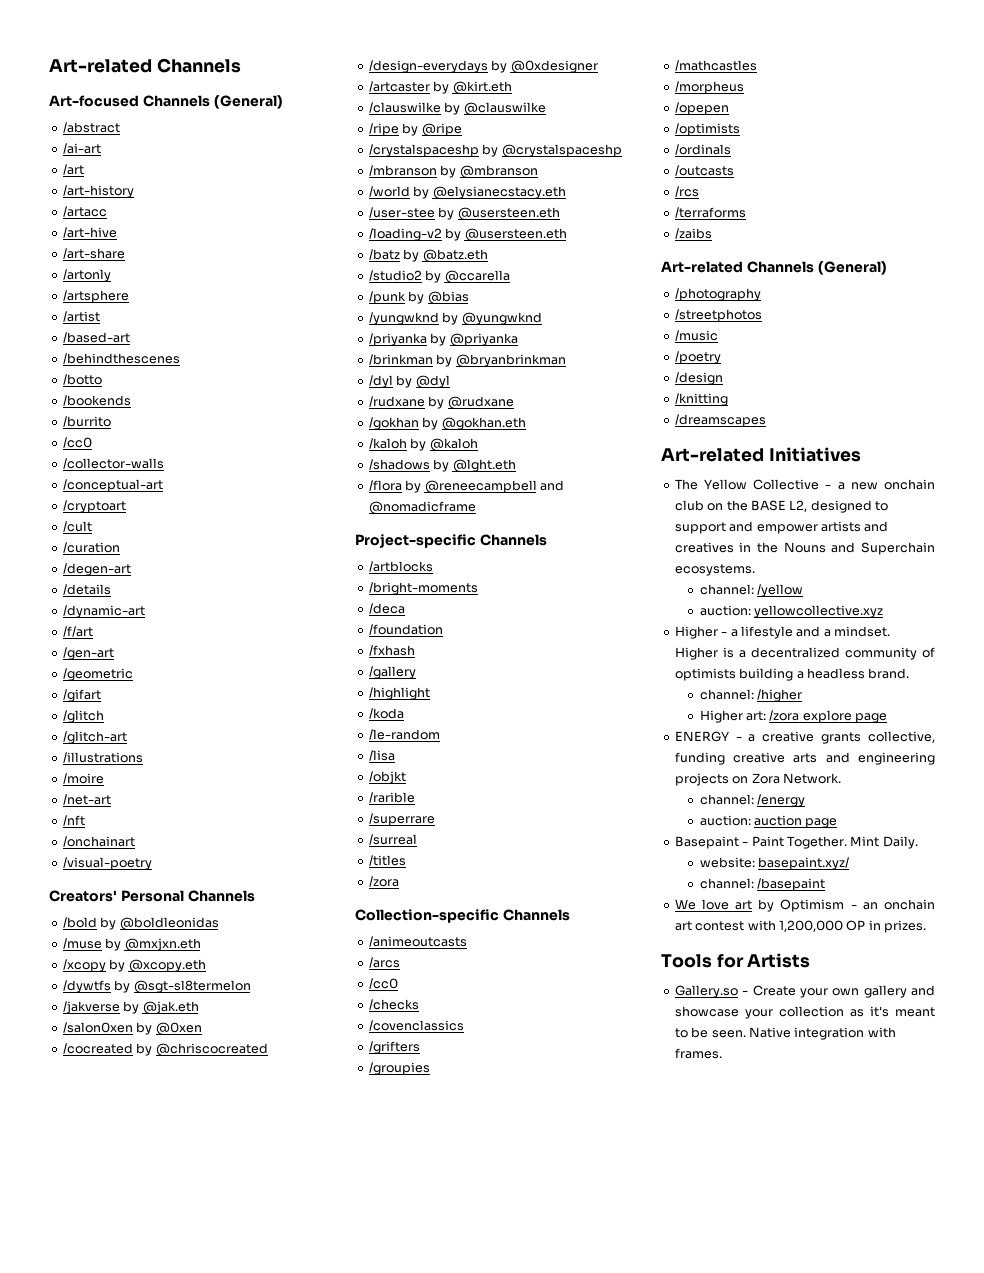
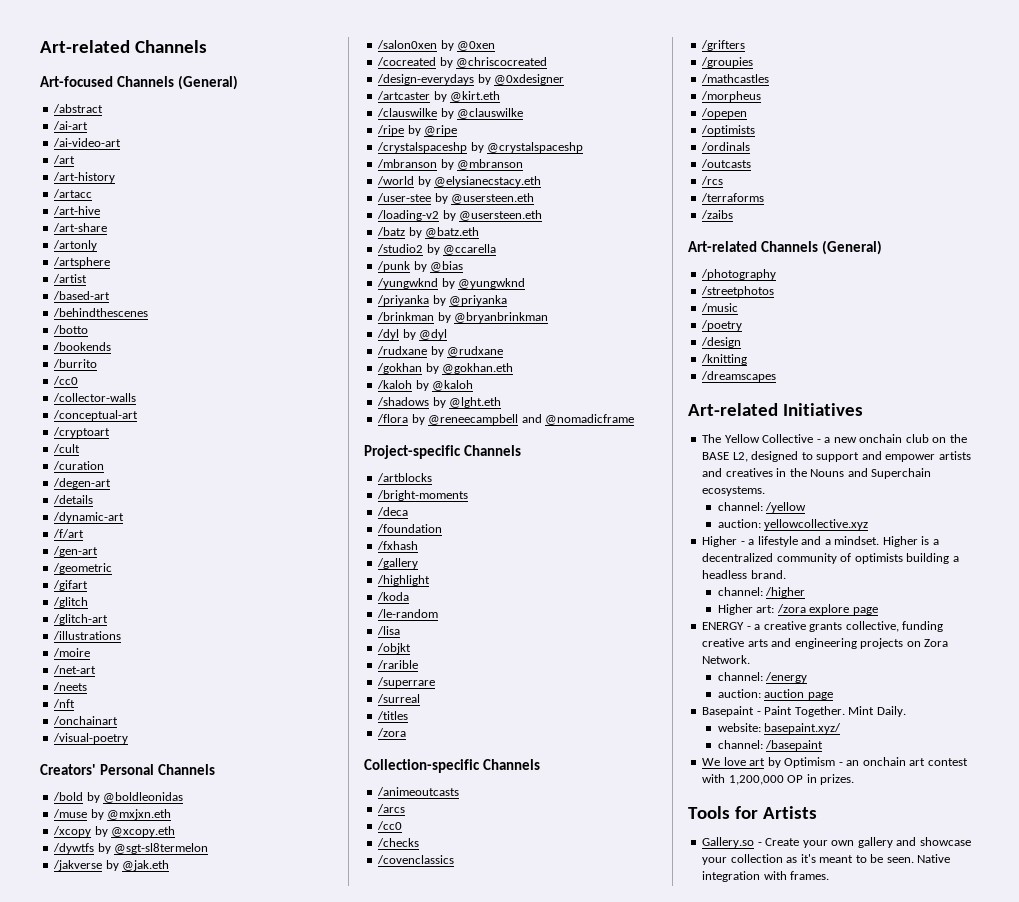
+ /ai-video-art
+ /neets

